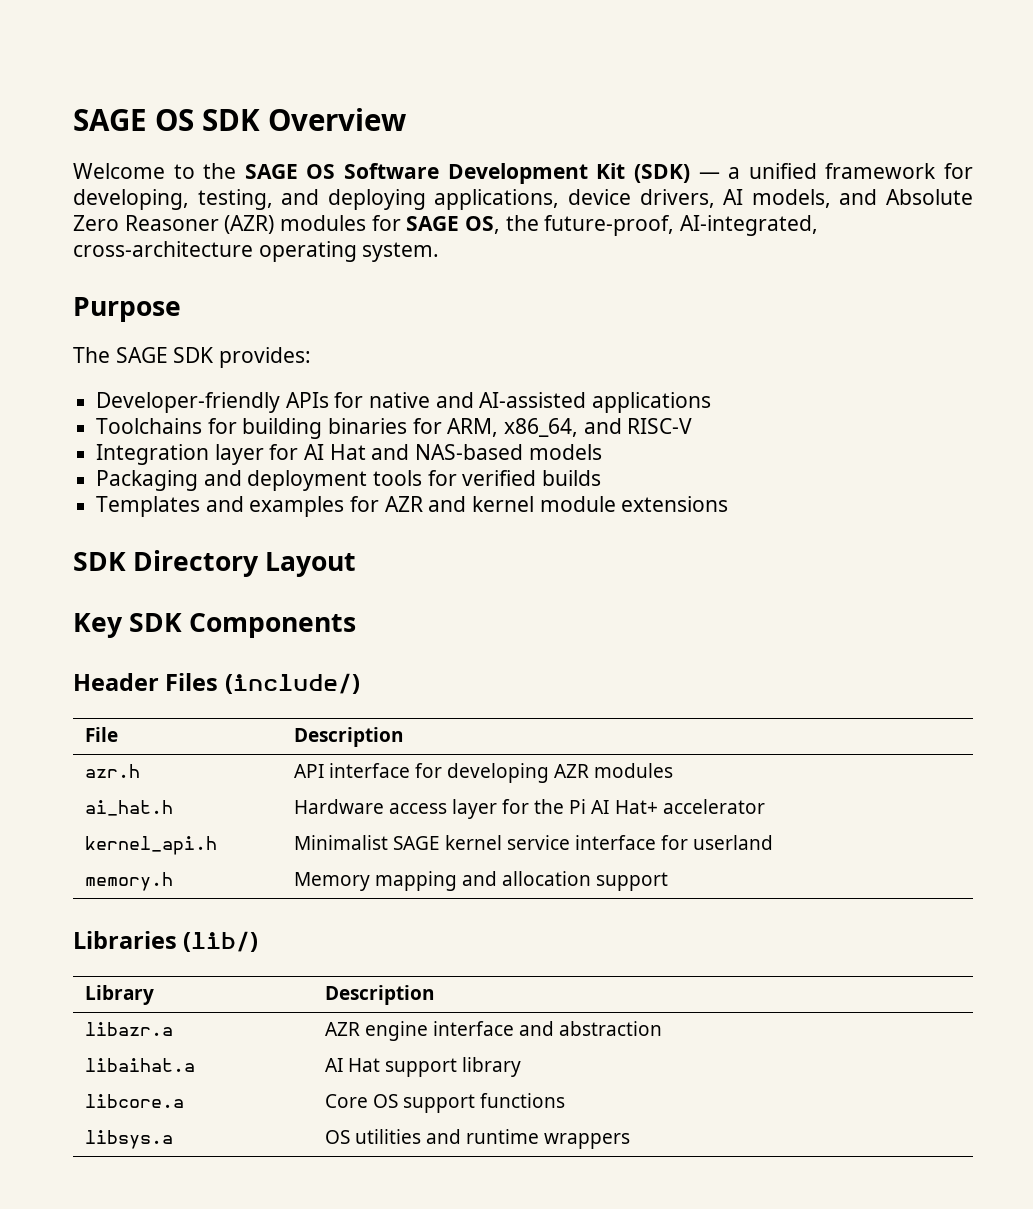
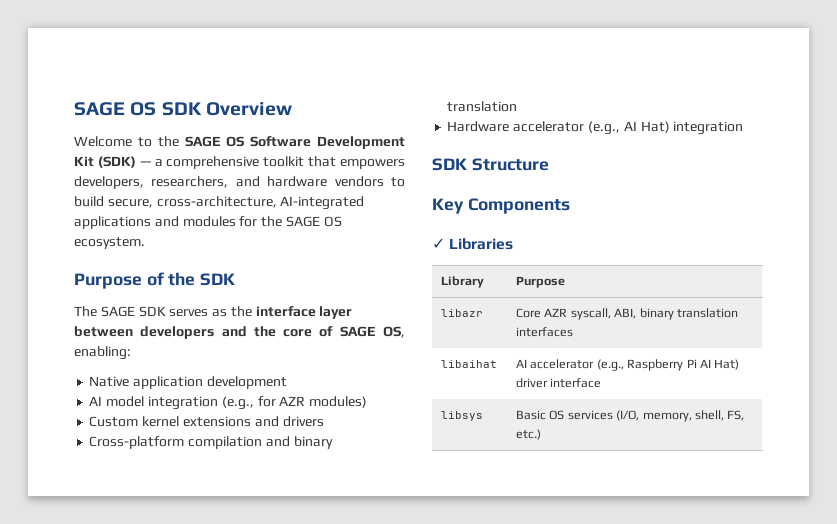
- Welcome to the SAGE OS Software Development Kit (SDK) — a unified framework for developing, testing, and deploying applications, device drivers, AI models, and Absolute Zero Reasoner (AZR) modules for SAGE OS, the future-proof, AI-integrated, cross-architecture operating system.
- Purpose
- The SAGE SDK provides:
- Developer-friendly APIs for native and AI-assisted applications
- Toolchains for building binaries for ARM, x86_64, and RISC-V
- Integration layer for AI Hat and NAS-based models
- Packaging and deployment tools for verified builds
- Templates and examples for AZR and kernel module extensions
- SDK Directory Layout
+ Welcome to the SAGE OS Software Development Kit (SDK) — a comprehensive toolkit that empowers developers, researchers, and hardware vendors to build secure, cross-architecture, AI-integrated applications and modules for the SAGE OS ecosystem.
+ Purpose of the SDK
+ The SAGE SDK serves as the interface layer between developers and the core of SAGE OS, enabling:
+ Native application development
+ AI model integration (e.g., for AZR modules)
+ Custom kernel extensions and drivers
+ Cross-platform compilation and binary translation
+ Hardware accelerator (e.g., AI Hat) integration
+ SDK Structure
- Key SDK Components
+ Key Components
- Header Files (include/)
- File | Description
- azr.h | API interface for developing AZR modules
- ai_hat.h | Hardware access layer for the Pi AI Hat+ accelerator
- kernel_api.h | Minimalist SAGE kernel service interface for userland
- memory.h | Memory mapping and allocation support
- Libraries (lib/)
+ ✓ Libraries
- Library | Description
- libazr.a | AZR engine interface and abstraction
- libaihat.a | AI Hat support library
- libcore.a | Core OS support functions
- libsys.a | OS utilities and runtime wrappers
+ Library | Purpose
+ libazr | Core AZR syscall, ABI, binary translation interfaces
+ libaihat | AI accelerator (e.g., Raspberry Pi AI Hat) driver interface
+ libsys | Basic OS services (I/O, memory, shell, FS, etc.)

